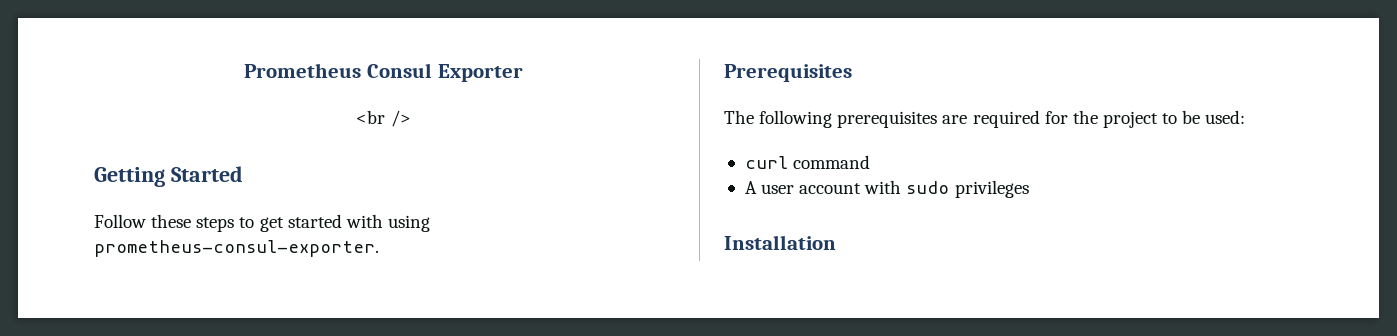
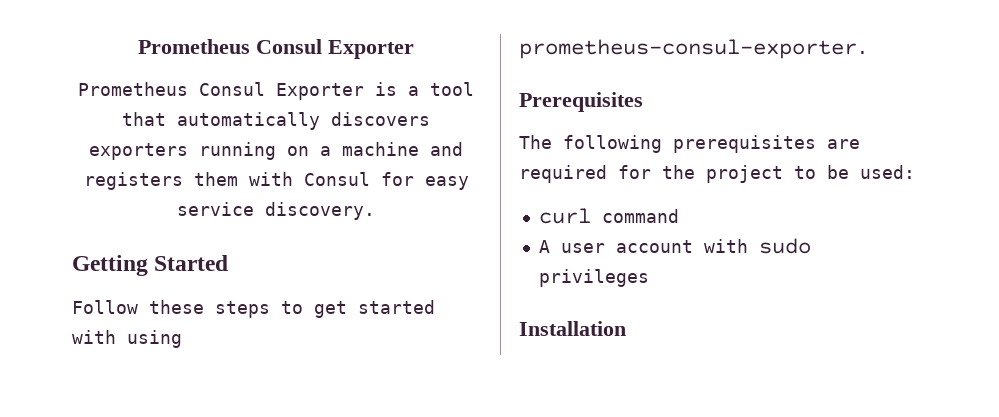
- <br />
+ Prometheus Consul Exporter is a tool that automatically discovers exporters running on a machine and registers them with Consul for easy service discovery.

